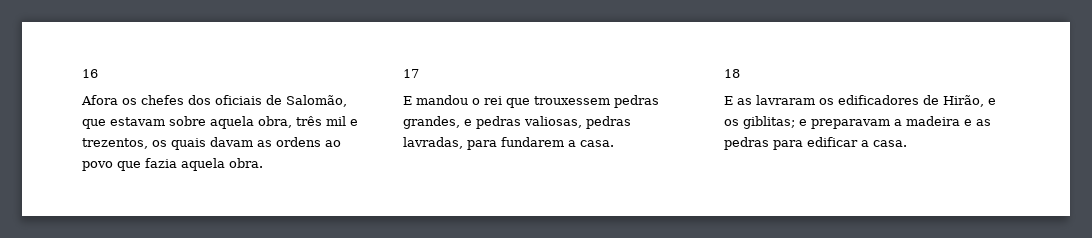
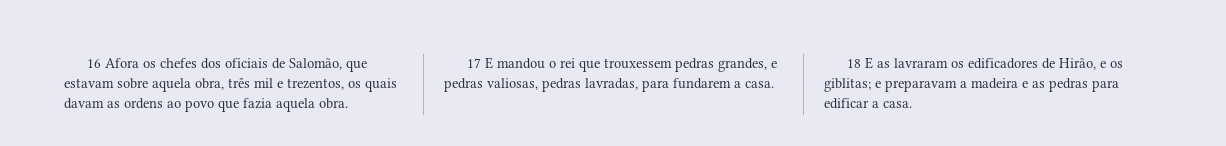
- 16
- Afora os chefes dos oficiais de Salomão, que estavam sobre aquela obra, três mil e trezentos, os quais davam as ordens ao povo que fazia aquela obra.
+ 16 Afora os chefes dos oficiais de Salomão, que estavam sobre aquela obra, três mil e trezentos, os quais davam as ordens ao povo que fazia aquela obra.
- 17
- E mandou o rei que trouxessem pedras grandes, e pedras valiosas, pedras lavradas, para fundarem a casa.
+ 17 E mandou o rei que trouxessem pedras grandes, e pedras valiosas, pedras lavradas, para fundarem a casa.
- 18
- E as lavraram os edificadores de Hirão, e os giblitas; e preparavam a madeira e as pedras para edificar a casa.
+ 18 E as lavraram os edificadores de Hirão, e os giblitas; e preparavam a madeira e as pedras para edificar a casa.

